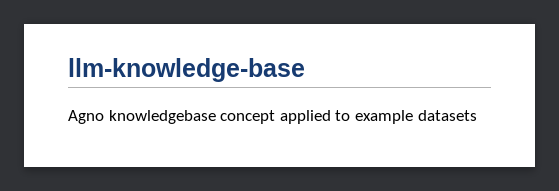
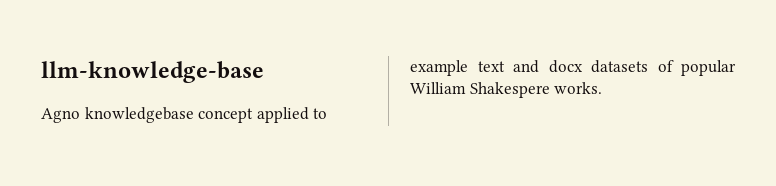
- Agno knowledgebase concept applied to example datasets
+ Agno knowledgebase concept applied to example text and docx datasets of popular William Shakespere works.

